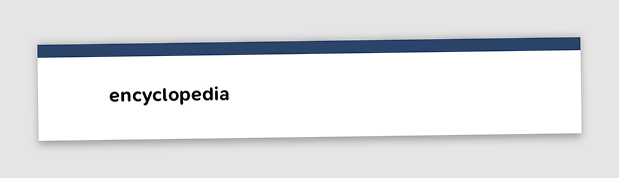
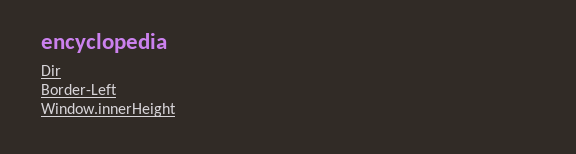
+ Dir
+ Border-Left
+ Window.innerHeight

